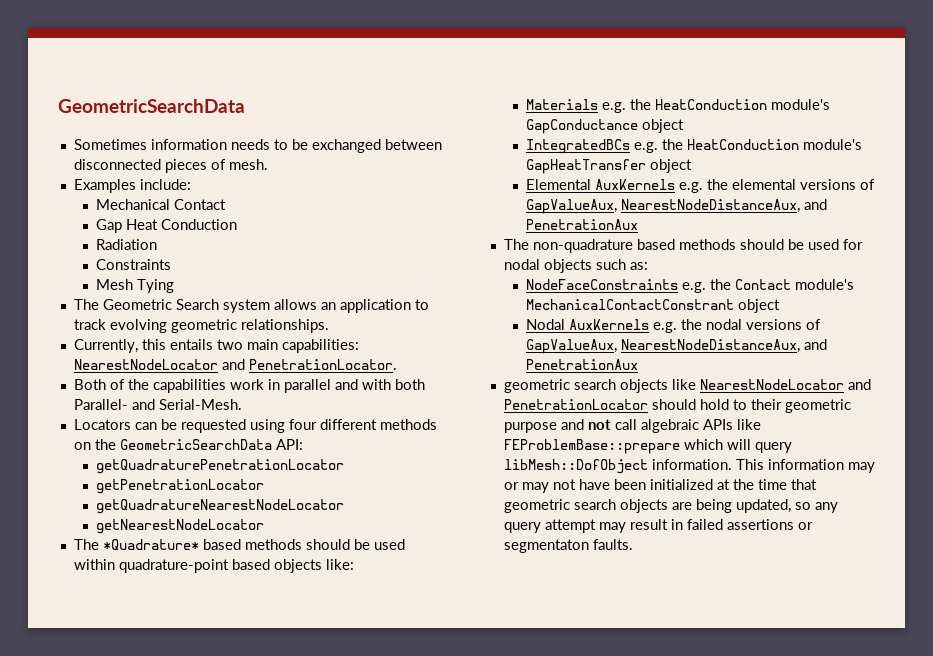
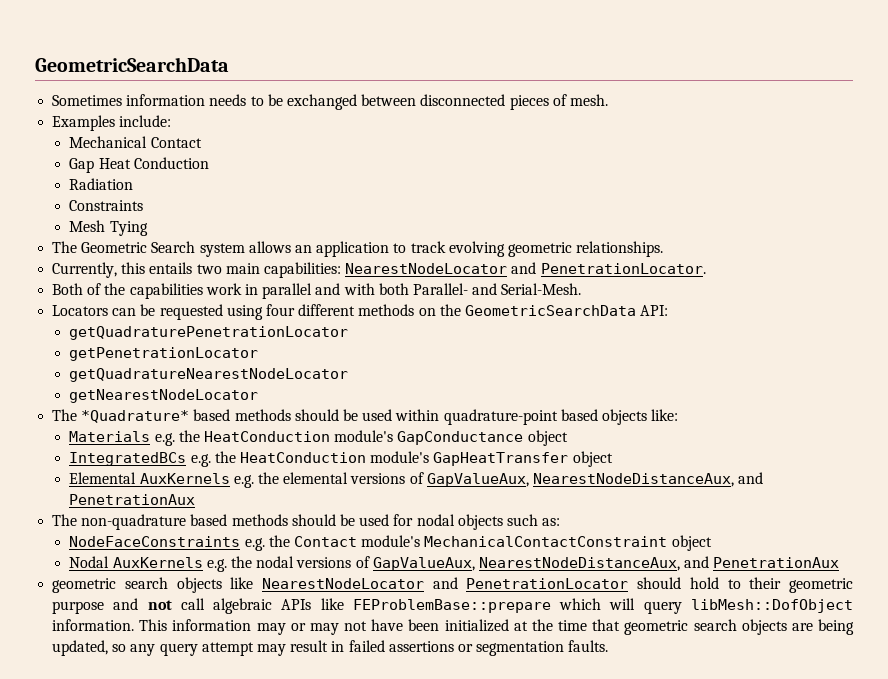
- NodeFaceConstraints e.g. the Contact module's MechanicalContactConstrant object
+ NodeFaceConstraints e.g. the Contact module's MechanicalContactConstraint object
- This information may or may not have been initialized at the time that geometric search objects are being updated, so any query attempt may result in failed assertions or segmentaton faults.
+ This information may or may not have been initialized at the time that geometric search objects are being updated, so any query attempt may result in failed assertions or segmentation faults.

